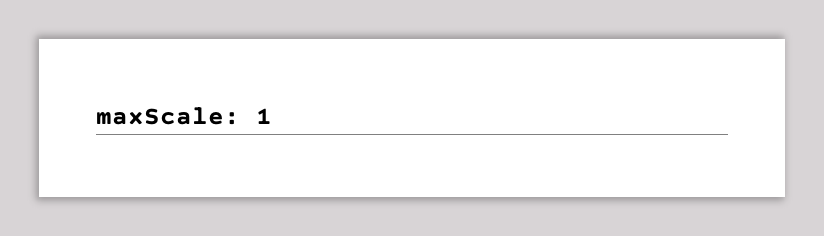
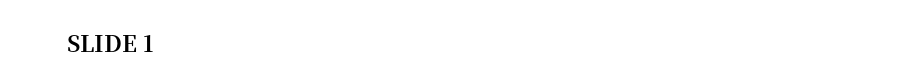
- maxScale: 1
+ SLIDE 1

